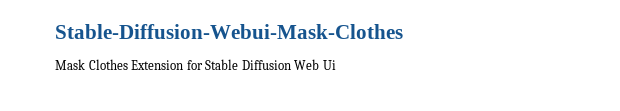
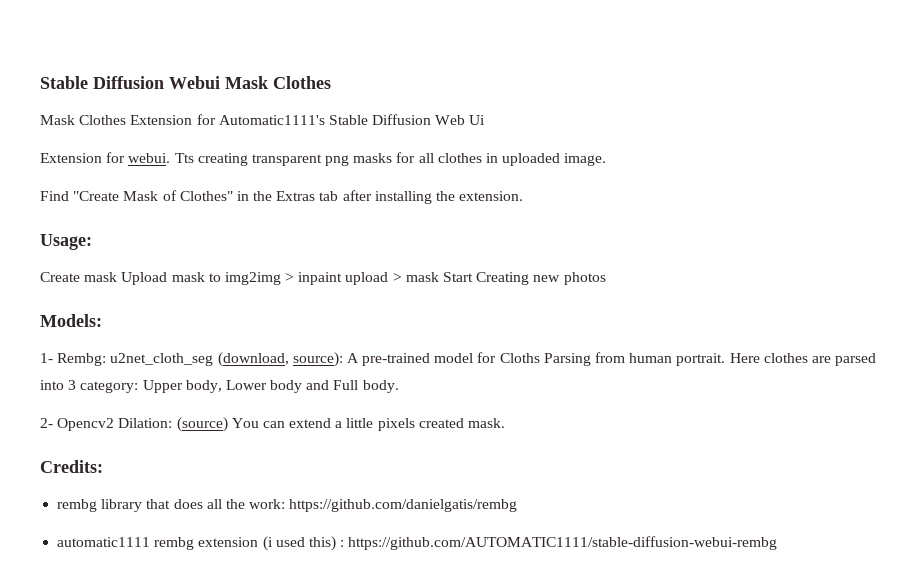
- Stable-Diffusion-Webui-Mask-Clothes
+ Stable Diffusion Webui Mask Clothes
- Mask Clothes Extension for Stable Diffusion Web Ui
+ Mask Clothes Extension for Automatic1111's Stable Diffusion Web Ui
+ Extension for webui. Tts creating transparent png masks for all clothes in uploaded image.
+ Find "Create Mask of Clothes" in the Extras tab after installing the extension.
+ Usage:
+ Create mask Upload mask to img2img > inpaint upload > mask Start Creating new photos
+ Models:
+ 1- Rembg: u2net_cloth_seg (download, source): A pre-trained model for Cloths Parsing from human portrait. Here clothes are parsed into 3 category: Upper body, Lower body and Full body.
+ 2- Opencv2 Dilation: (source) You can extend a little pixels created mask.
+ Credits:
+ rembg library that does all the work: https://github.com/danielgatis/rembg
+ automatic1111 rembg extension (i used this) : https://github.com/AUTOMATIC1111/stable-diffusion-webui-rembg

